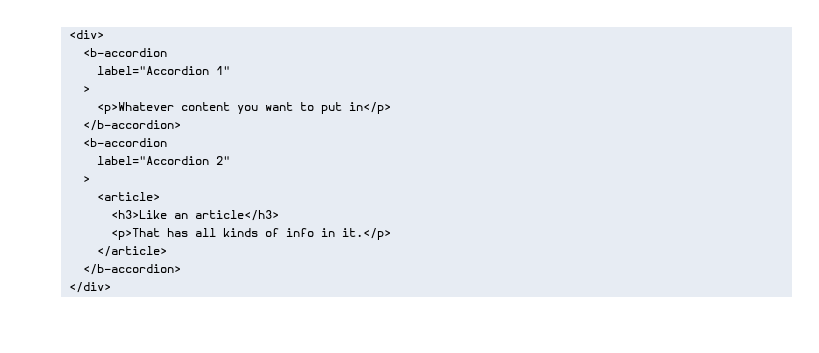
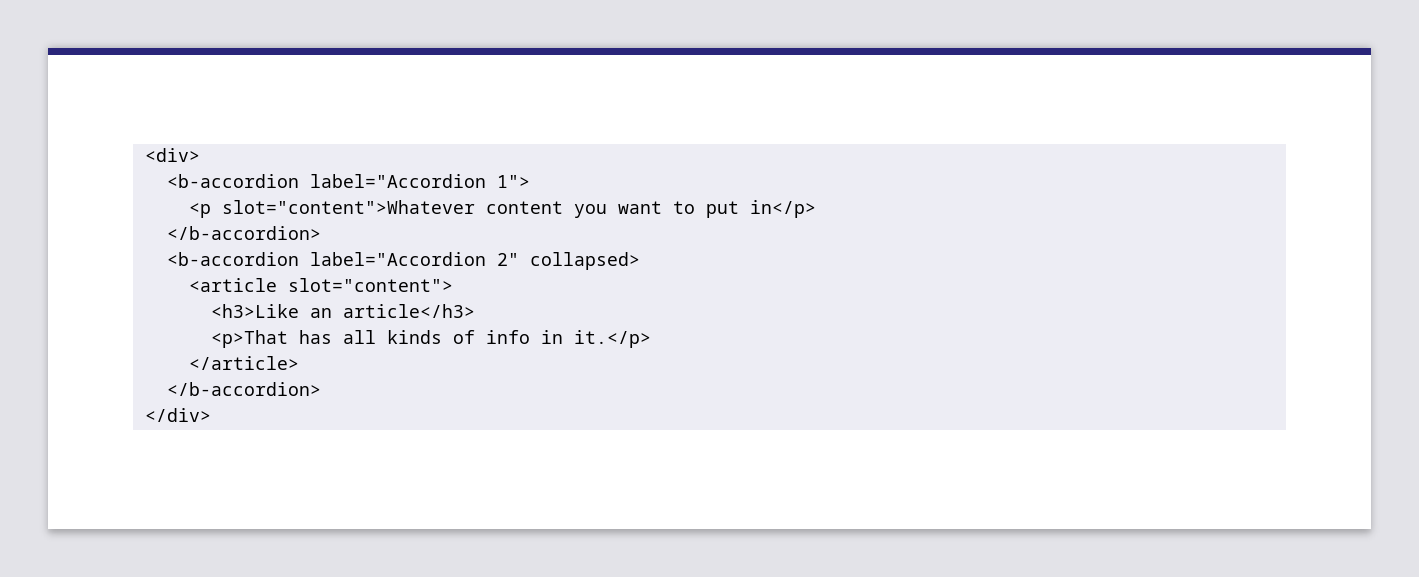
  <div>
- <b-accordion
- label="Accordion 1"
- >
- <p>Whatever content you want to put in</p>
+ <b-accordion label="Accordion 1">
+ <p slot="content">Whatever content you want to put in</p>
  </b-accordion>
- <b-accordion
- label="Accordion 2"
- >
- <article>
+ <b-accordion label="Accordion 2" collapsed>
+ <article slot="content">

